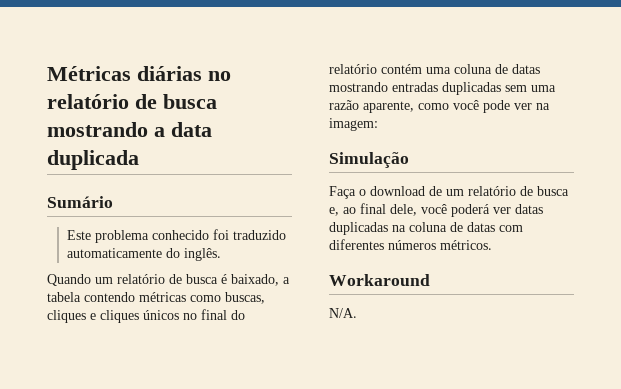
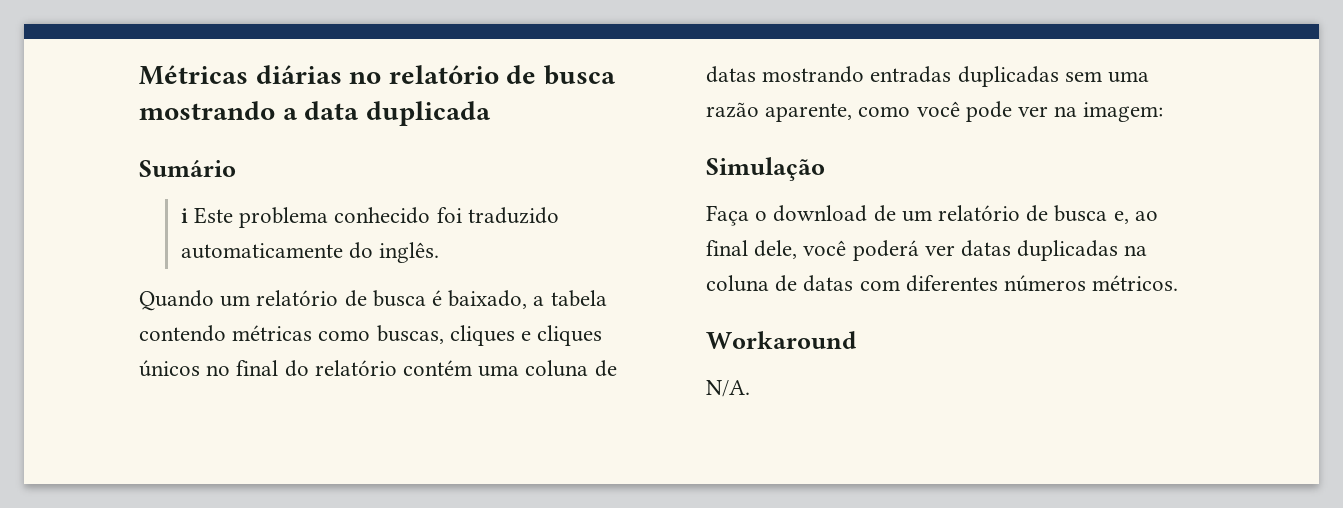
- Este problema conhecido foi traduzido automaticamente do inglês.
+ ℹ Este problema conhecido foi traduzido automaticamente do inglês.

